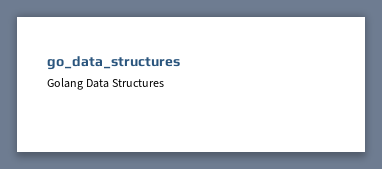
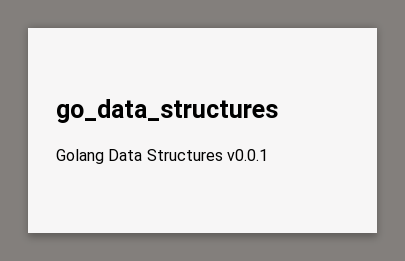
- Golang Data Structures
+ Golang Data Structures v0.0.1

